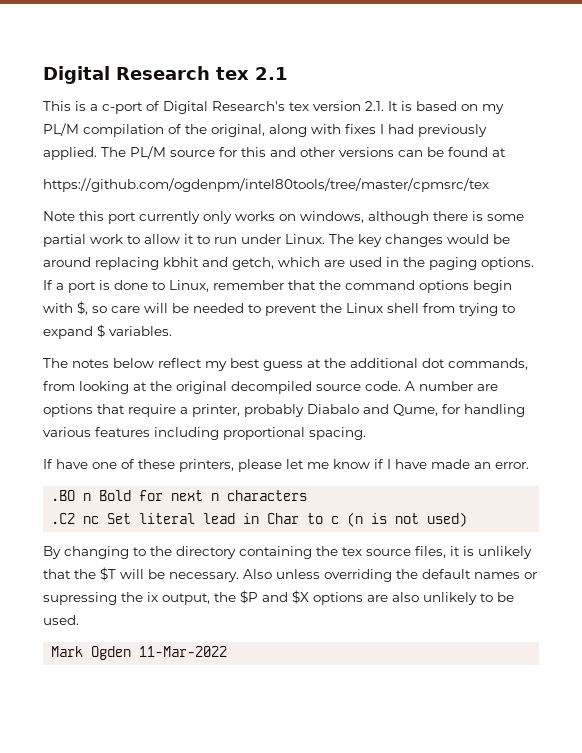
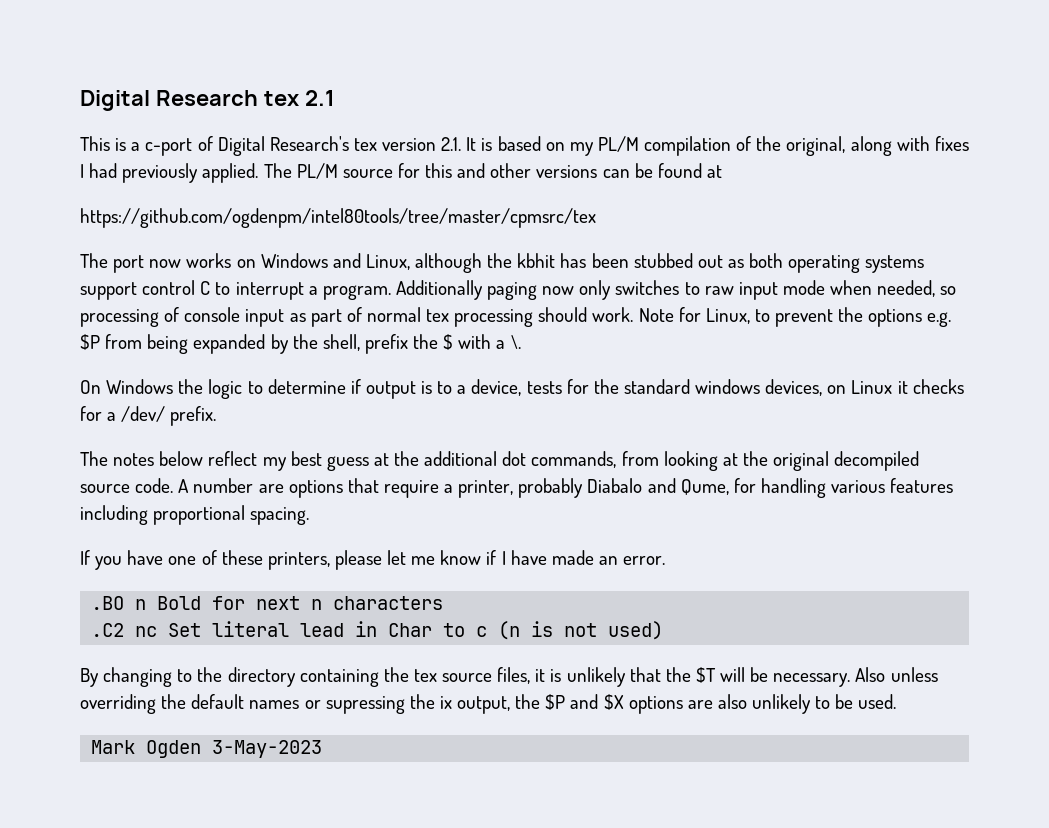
- Note this port currently only works on windows, although there is some partial work to allow it to run under Linux. The key changes would be around replacing kbhit and getch, which are used in the paging options. If a port is done to Linux, remember that the command options begin with $, so care will be needed to prevent the Linux shell from trying to expand $ variables.
+ The port now works on Windows and Linux, although the kbhit has been stubbed out as both operating systems support control C to interrupt a program. Additionally paging now only switches to raw input mode when needed, so processing of console input as part of normal tex processing should work. Note for Linux, to prevent the options e.g. $P from being expanded by the shell, prefix the $ with a \.
+ On Windows the logic to determine if output is to a device, tests for the standard windows devices, on Linux it checks for a /dev/ prefix.
- If have one of these printers, please let me know if I have made an error.
+ If you have one of these printers, please let me know if I have made an error.
- Mark Ogden 11-Mar-2022
+ Mark Ogden 3-May-2023

